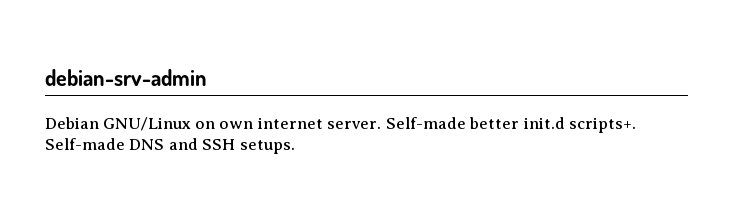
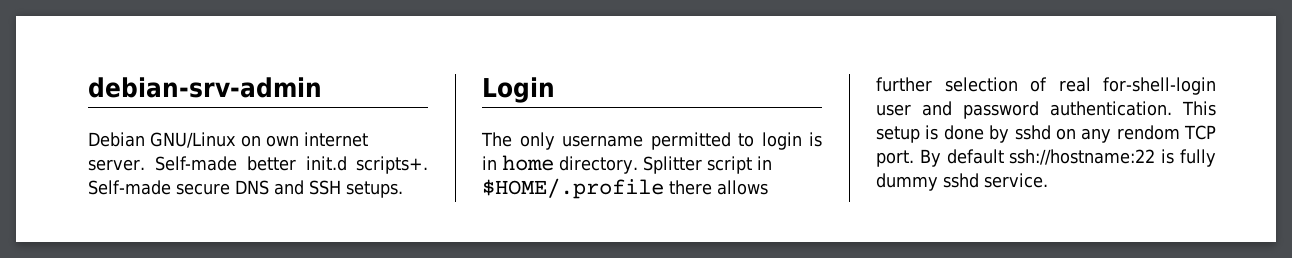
- Self-made DNS and SSH setups.
+ Self-made secure DNS and SSH setups.
+ Login
+ The only username permitted to login is in home directory. Splitter script in $HOME/.profile there allows further selection of real for-shell-login user and password authentication. This setup is done by sshd on any rendom TCP port. By default ssh://hostname:22 is fully dummy sshd service.

